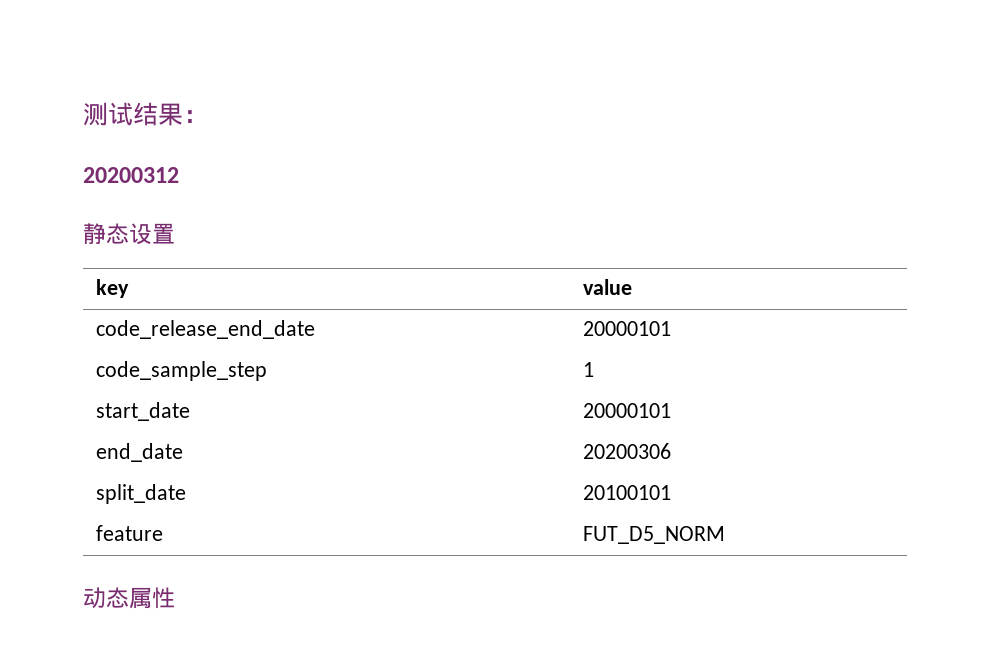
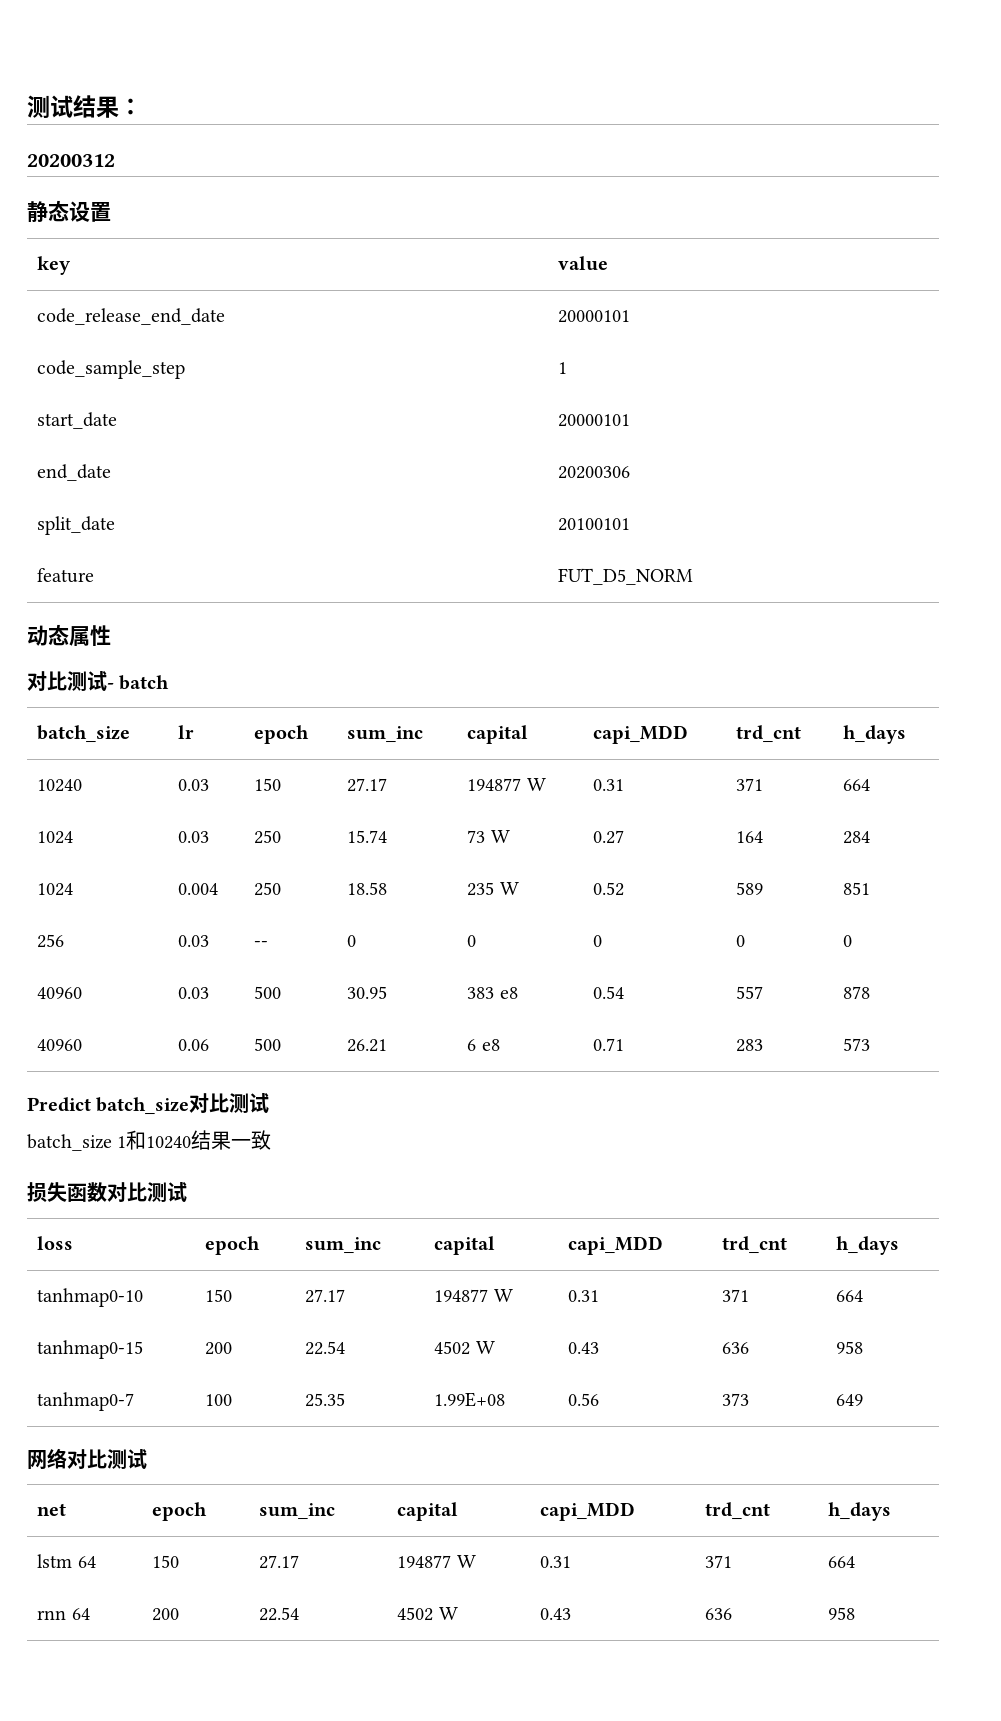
+ 对比测试- batch
+ batch_size | lr | epoch | sum_inc | capital | capi_MDD | trd_cnt | h_days
+ 10240 | 0.03 | 150 | 27.17 | 194877 W | 0.31 | 371 | 664
+ 1024 | 0.03 | 250 | 15.74 | 73 W | 0.27 | 164 | 284
+ 1024 | 0.004 | 250 | 18.58 | 235 W | 0.52 | 589 | 851
+ 256 | 0.03 | -- | 0 | 0 | 0 | 0 | 0
+ 40960 | 0.03 | 500 | 30.95 | 383 e8 | 0.54 | 557 | 878
+ 40960 | 0.06 | 500 | 26.21 | 6 e8 | 0.71 | 283 | 573
+ Predict batch_size对比测试
+ batch_size 1和10240结果一致
+ 损失函数对比测试
+ loss | epoch | sum_inc | capital | capi_MDD | trd_cnt | h_days
+ tanhmap0-10 | 150 | 27.17 | 194877 W | 0.31 | 371 | 664
+ tanhmap0-15 | 200 | 22.54 | 4502 W | 0.43 | 636 | 958
+ tanhmap0-7 | 100 | 25.35 | 1.99E+08 | 0.56 | 373 | 649
+ 网络对比测试
+ net | epoch | sum_inc | capital | capi_MDD | trd_cnt | h_days
+ lstm 64 | 150 | 27.17 | 194877 W | 0.31 | 371 | 664
+ rnn 64 | 200 | 22.54 | 4502 W | 0.43 | 636 | 958

